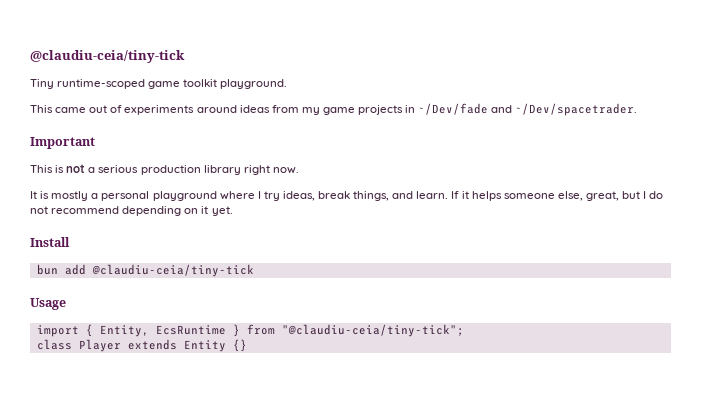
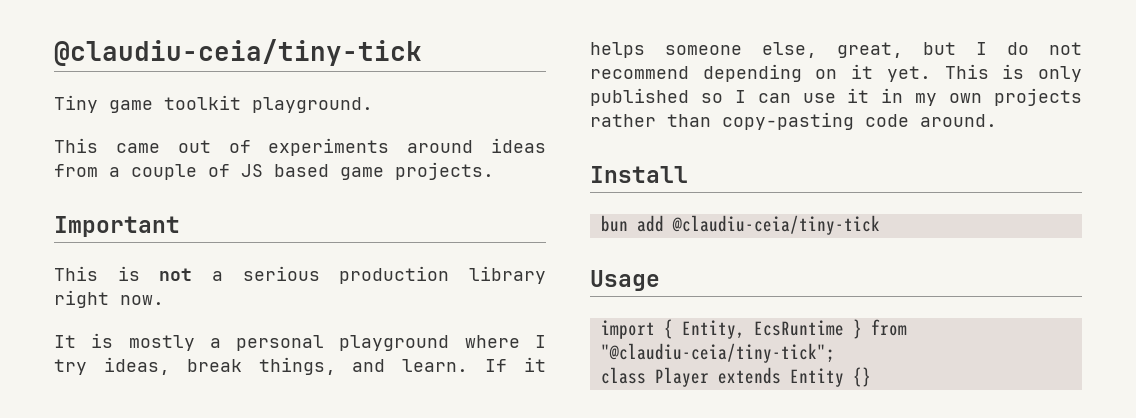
- Tiny runtime-scoped game toolkit playground.
+ Tiny game toolkit playground.
- This came out of experiments around ideas from my game projects in ~/Dev/fade and ~/Dev/spacetrader.
+ This came out of experiments around ideas from a couple of JS based game projects.
+ This is only published so I can use it in my own projects rather than copy-pasting code around.

